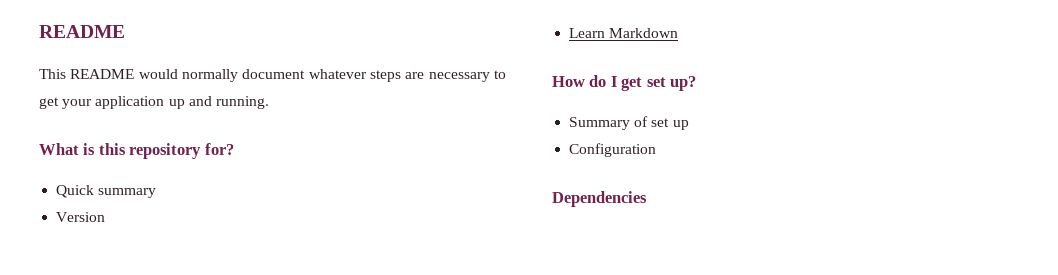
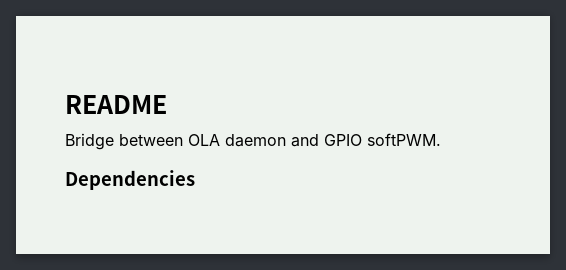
- This README would normally document whatever steps are necessary to get your application up and running.
- What is this repository for?
- Quick summary
- Version
- Learn Markdown
- How do I get set up?
- Summary of set up
- Configuration
+ Bridge between OLA daemon and GPIO softPWM.

